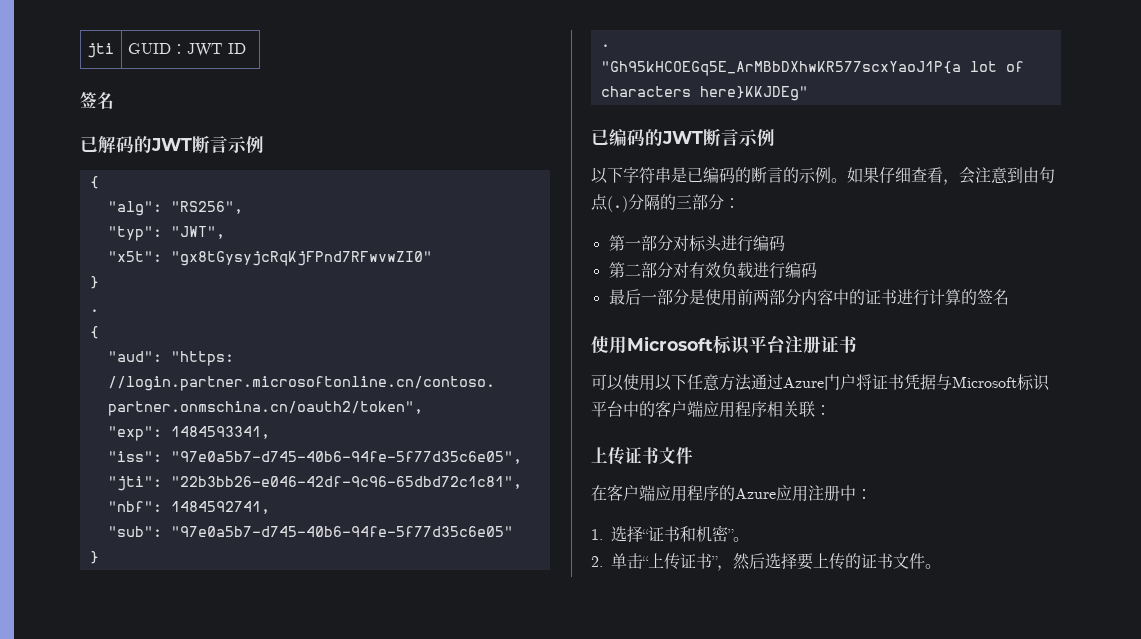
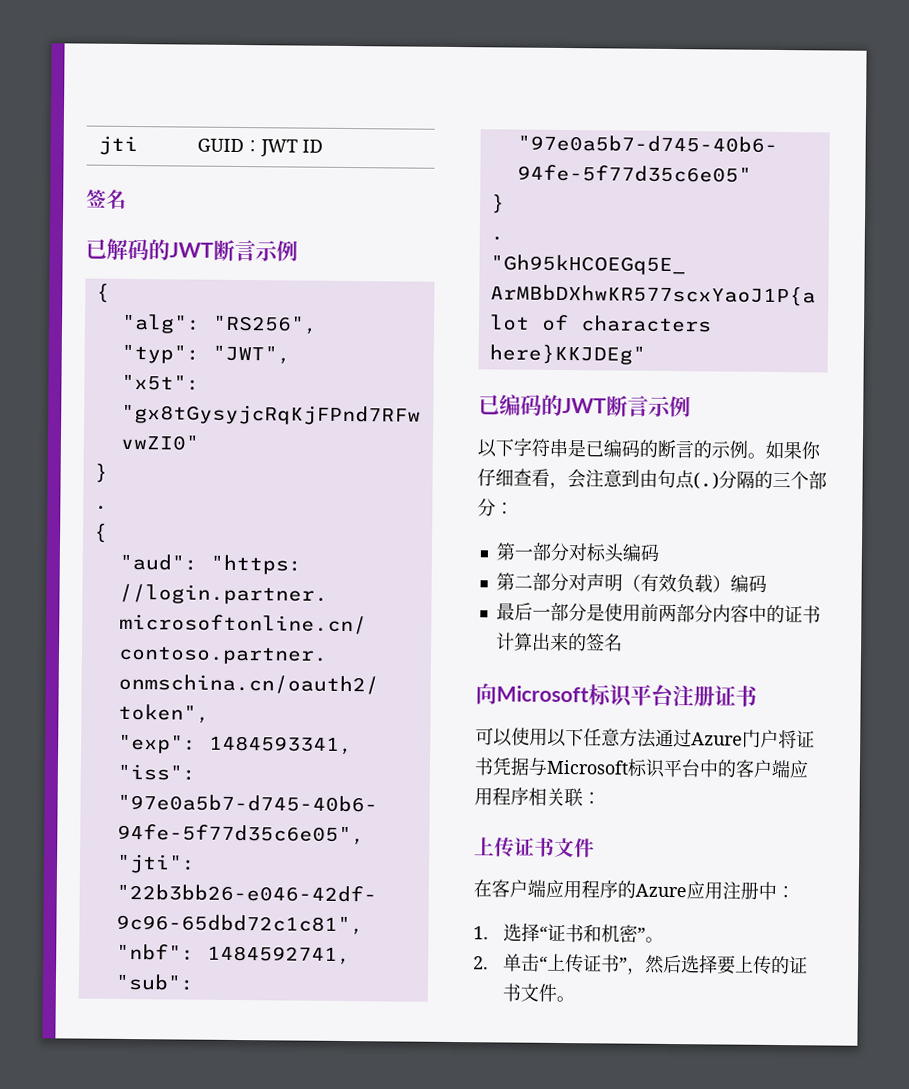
- 如果仔细查看，会注意到由句点(.)
+ 如果你仔细查看，会注意到由句点(.)
- 分隔的三部分：
+ 分隔的三个部分：
- 第一部分对标头进行编码
+ 第一部分对标头编码
- 第二部分对有效负载进行编码
+ 第二部分对声明（有效负载）编码
- 最后一部分是使用前两部分内容中的证书进行计算的签名
+ 最后一部分是使用前两部分内容中的证书计算出来的签名
- 使用Microsoft标识平台注册证书
+ 向Microsoft标识平台注册证书

